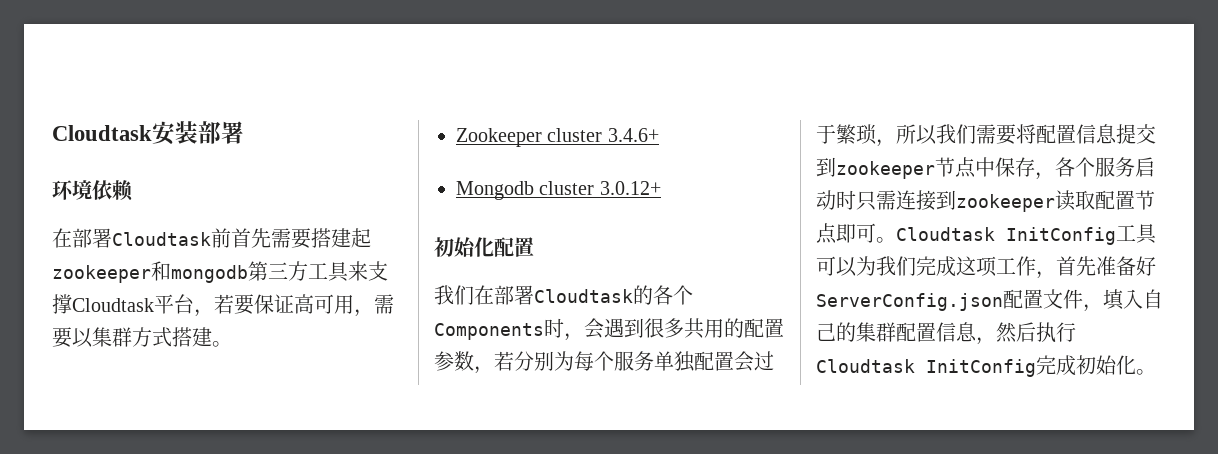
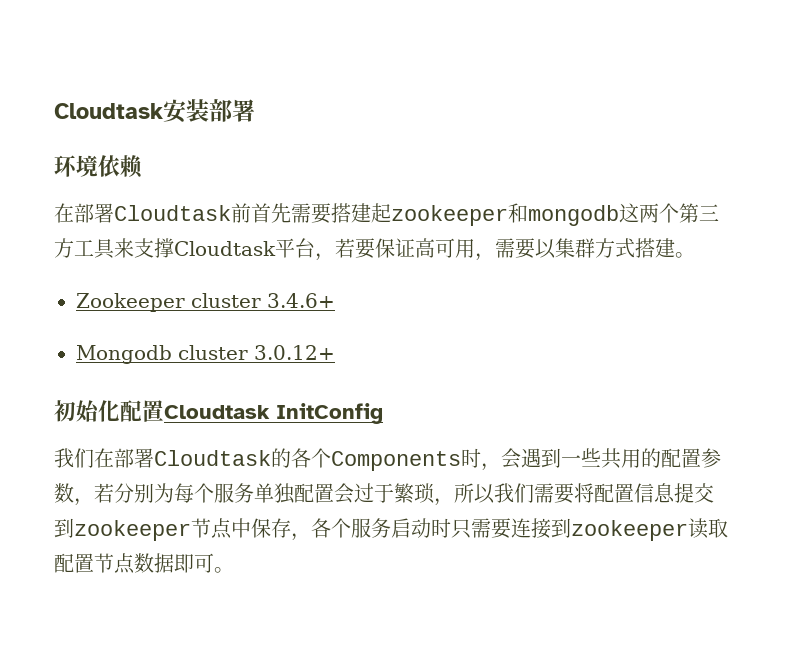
- 在部署Cloudtask前首先需要搭建起zookeeper和mongodb第三方工具来支撑Cloudtask平台，若要保证高可用，需要以集群方式搭建。
+ 在部署Cloudtask前首先需要搭建起zookeeper和mongodb这两个第三方工具来支撑Cloudtask平台，若要保证高可用，需要以集群方式搭建。
- 初始化配置
+ 初始化配置Cloudtask InitConfig
- 我们在部署Cloudtask的各个Components时，会遇到很多共用的配置参数，若分别为每个服务单独配置会过于繁琐，所以我们需要将配置信息提交到zookeeper节点中保存，各个服务启动时只需连接到zookeeper读取配置节点即可。Cloudtask InitConfig工具可以为我们完成这项工作，首先准备好ServerConfig.json配置文件，填入自己的集群配置信息，然后执行Cloudtask InitConfig完成初始化。
+ 我们在部署Cloudtask的各个Components时，会遇到一些共用的配置参数，若分别为每个服务单独配置会过于繁琐，所以我们需要将配置信息提交到zookeeper节点中保存，各个服务启动时只需要连接到zookeeper读取配置节点数据即可。

